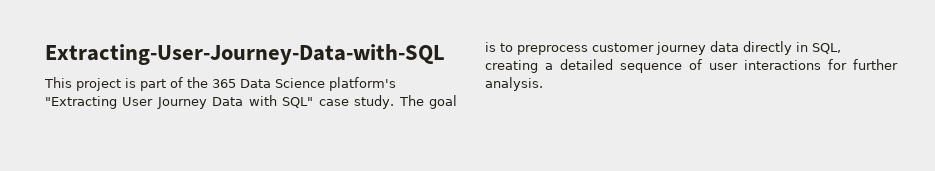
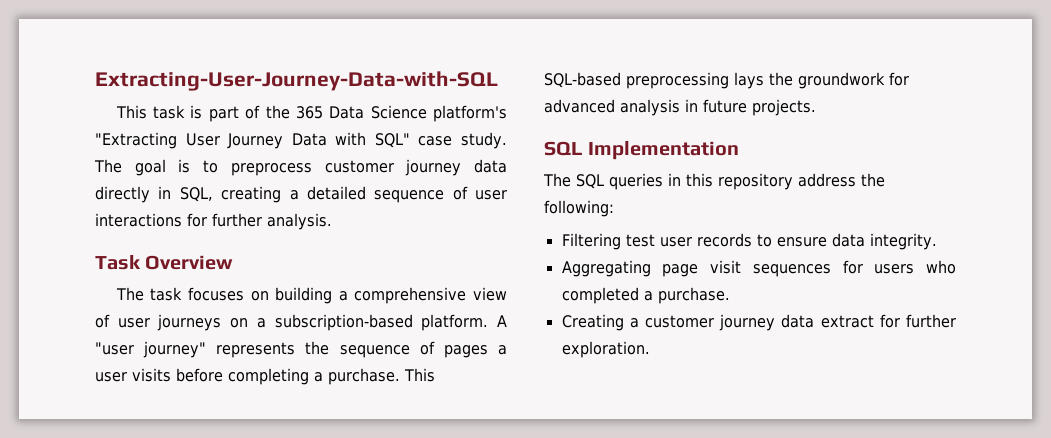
- This project is part of the 365 Data Science platform's "Extracting User Journey Data with SQL" case study.
+ This task is part of the 365 Data Science platform's "Extracting User Journey Data with SQL" case study.
+ Task Overview
+ The task focuses on building a comprehensive view of user journeys on a subscription-based platform. A "user journey" represents the sequence of pages a user visits before completing a purchase. This SQL-based preprocessing lays the groundwork for advanced analysis in future projects.
+ SQL Implementation
+ The SQL queries in this repository address the following:
+ Filtering test user records to ensure data integrity.
+ Aggregating page visit sequences for users who completed a purchase.
+ Creating a customer journey data extract for further exploration.

